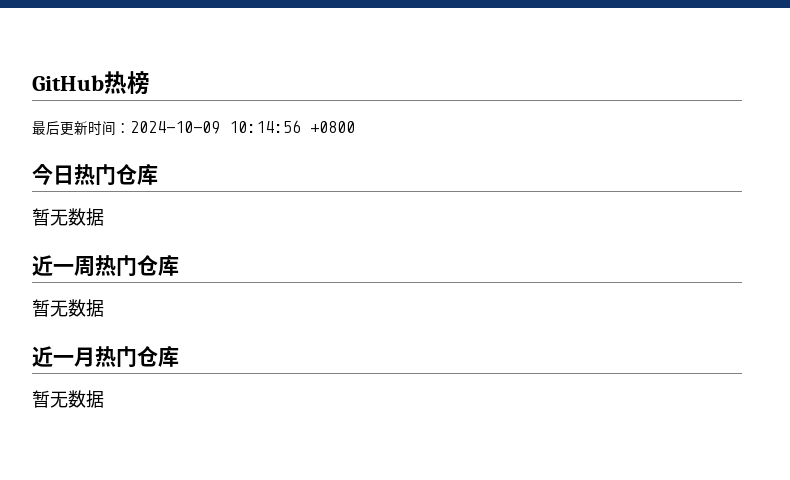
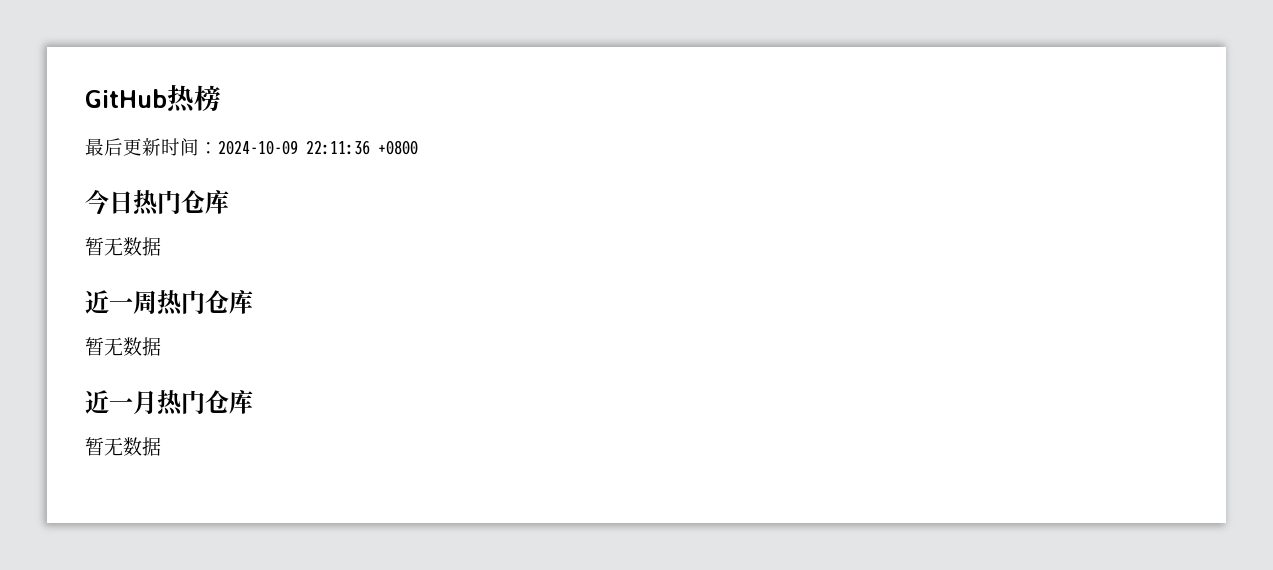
- 最后更新时间：2024-10-09 10:14:56 +0800
+ 最后更新时间：2024-10-09 22:11:36 +0800

